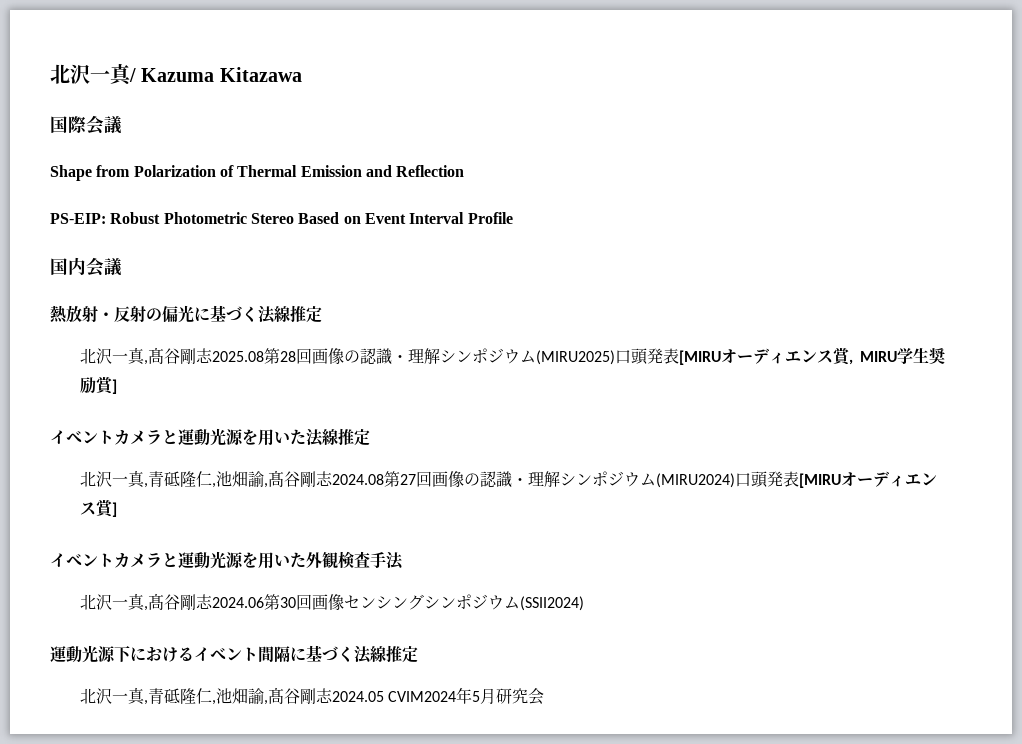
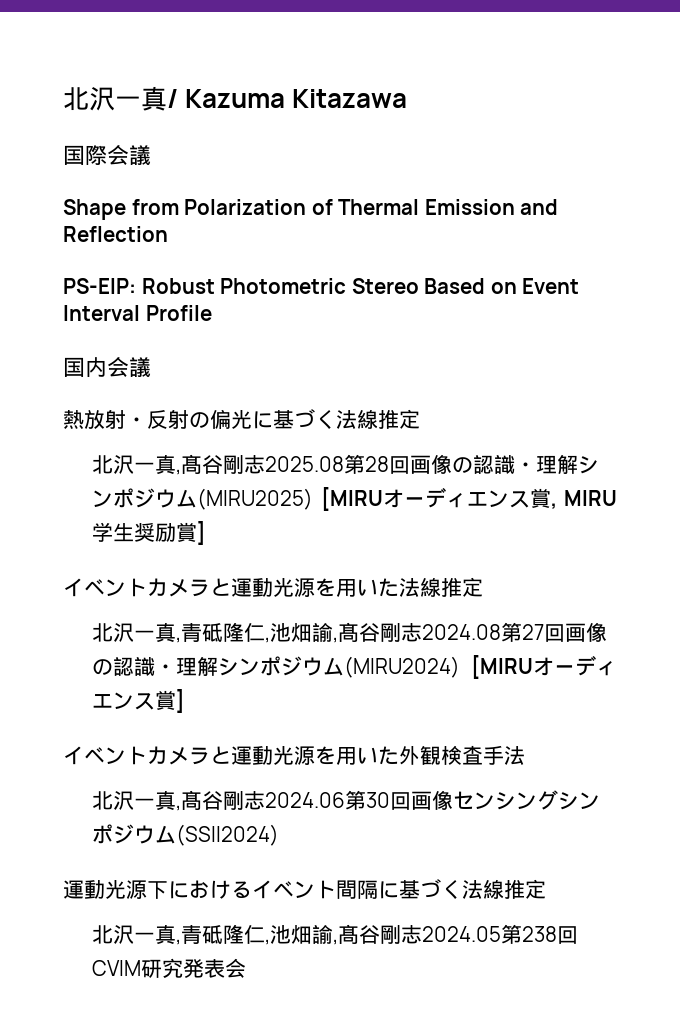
- 北沢一真,髙谷剛志2025.08第28回画像の認識・理解シンポジウム(MIRU2025)口頭発表[MIRUオーディエンス賞, MIRU学生奨励賞]
+ 北沢一真,髙谷剛志2025.08第28回画像の認識・理解シンポジウム(MIRU2025) [MIRUオーディエンス賞, MIRU学生奨励賞]
- 北沢一真,青砥隆仁,池畑諭,髙谷剛志2024.08第27回画像の認識・理解シンポジウム(MIRU2024)口頭発表[MIRUオーディエンス賞]
+ 北沢一真,青砥隆仁,池畑諭,髙谷剛志2024.08第27回画像の認識・理解シンポジウム(MIRU2024) [MIRUオーディエンス賞]
- 北沢一真,青砥隆仁,池畑諭,髙谷剛志2024.05 CVIM2024年5月研究会
+ 北沢一真,青砥隆仁,池畑諭,髙谷剛志2024.05第238回CVIM研究発表会

